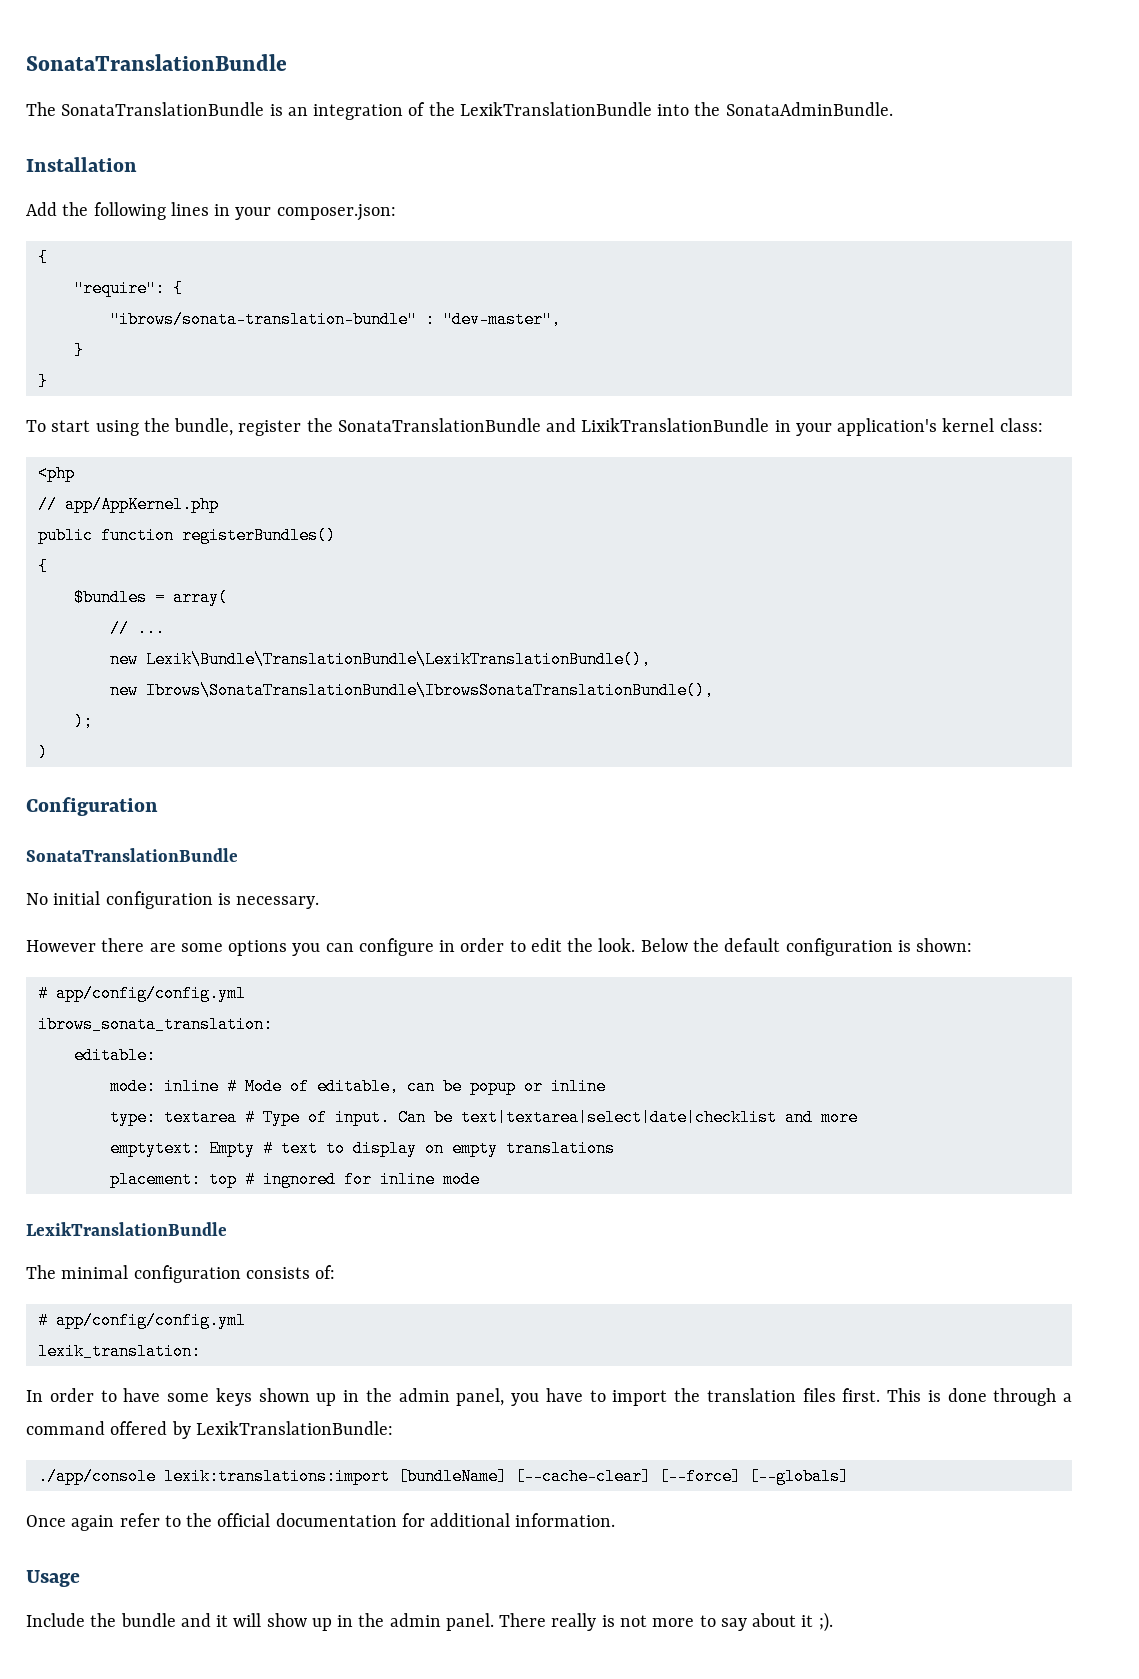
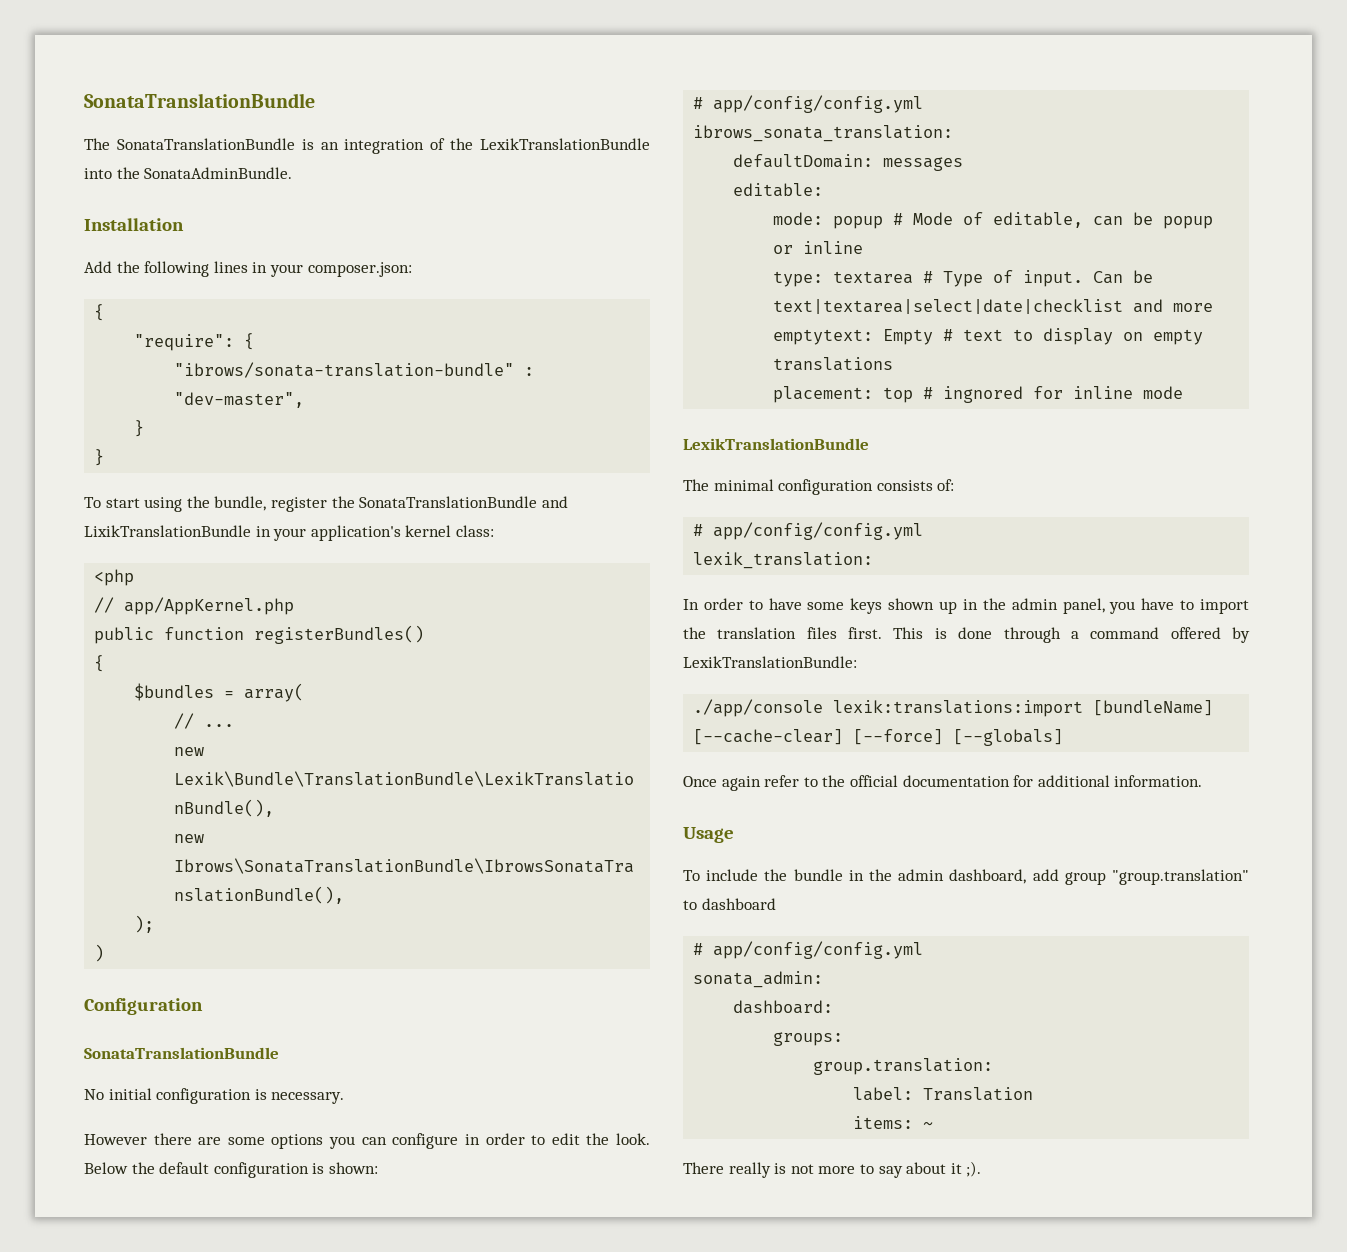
+ defaultDomain: messages
- mode: inline # Mode of editable, can be popup or inline
+ mode: popup # Mode of editable, can be popup or inline
- Include the bundle and it will show up in the admin panel. There really is not more to say about it ;).
+ To include the bundle in the admin dashboard, add group "group.translation" to dashboard
+ # app/config/config.yml
+ sonata_admin:
+ dashboard:
+ groups:
+ group.translation:
+ label: Translation
+ items: ~
+ There really is not more to say about it ;).

